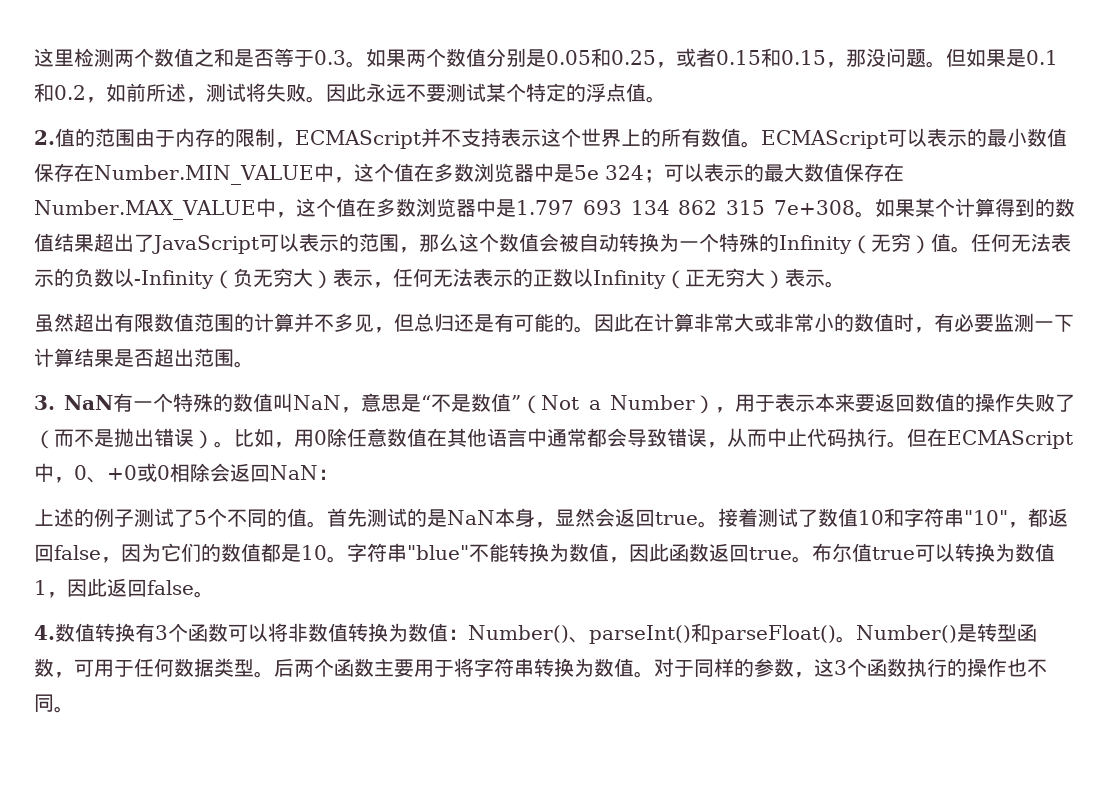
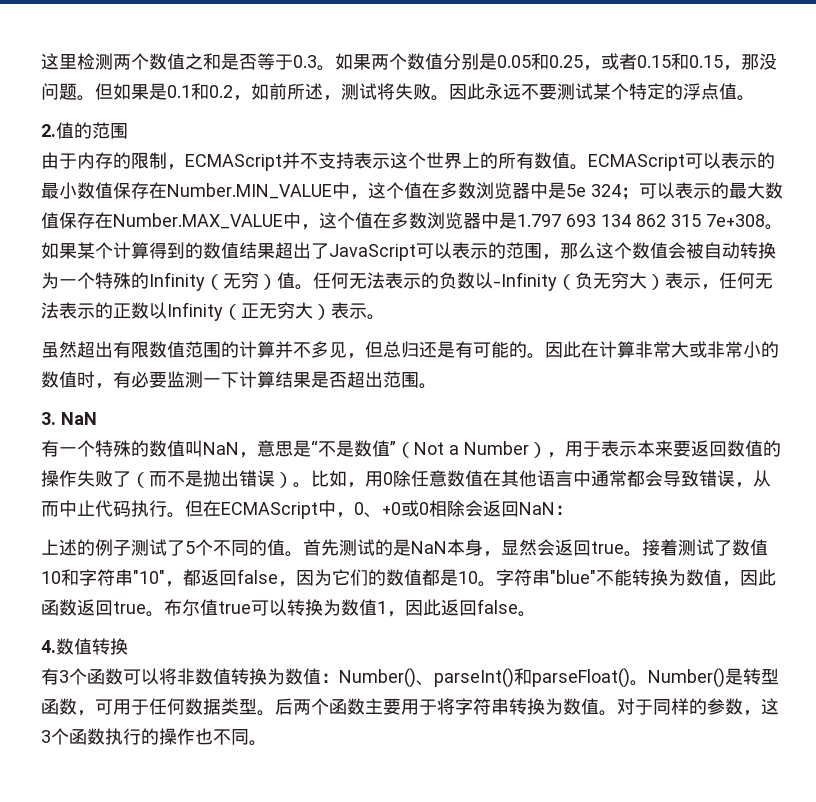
- 2.值的范围由于内存的限制，ECMAScript并不支持表示这个世界上的所有数值。
+ 2.值的范围
+ 由于内存的限制，ECMAScript并不支持表示这个世界上的所有数值。
- 3. NaN有一个特殊的数值叫NaN，意思是“不是数值”（Not a Number），用于表示本来要返回数值的操作失败了（而不是抛出错误）。
+ 3. NaN
+ 有一个特殊的数值叫NaN，意思是“不是数值”（Not a Number），用于表示本来要返回数值的操作失败了（而不是抛出错误）。
- 4.数值转换有3个函数可以将非数值转换为数值：Number()、parseInt()和parseFloat()。
+ 4.数值转换
+ 有3个函数可以将非数值转换为数值：Number()、parseInt()和parseFloat()。

